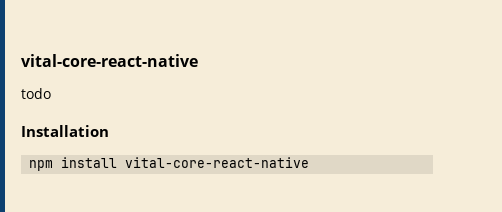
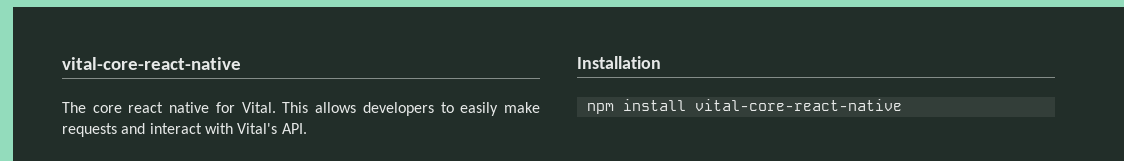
- todo
+ The core react native for Vital. This allows developers to easily make requests and interact with Vital's API.

